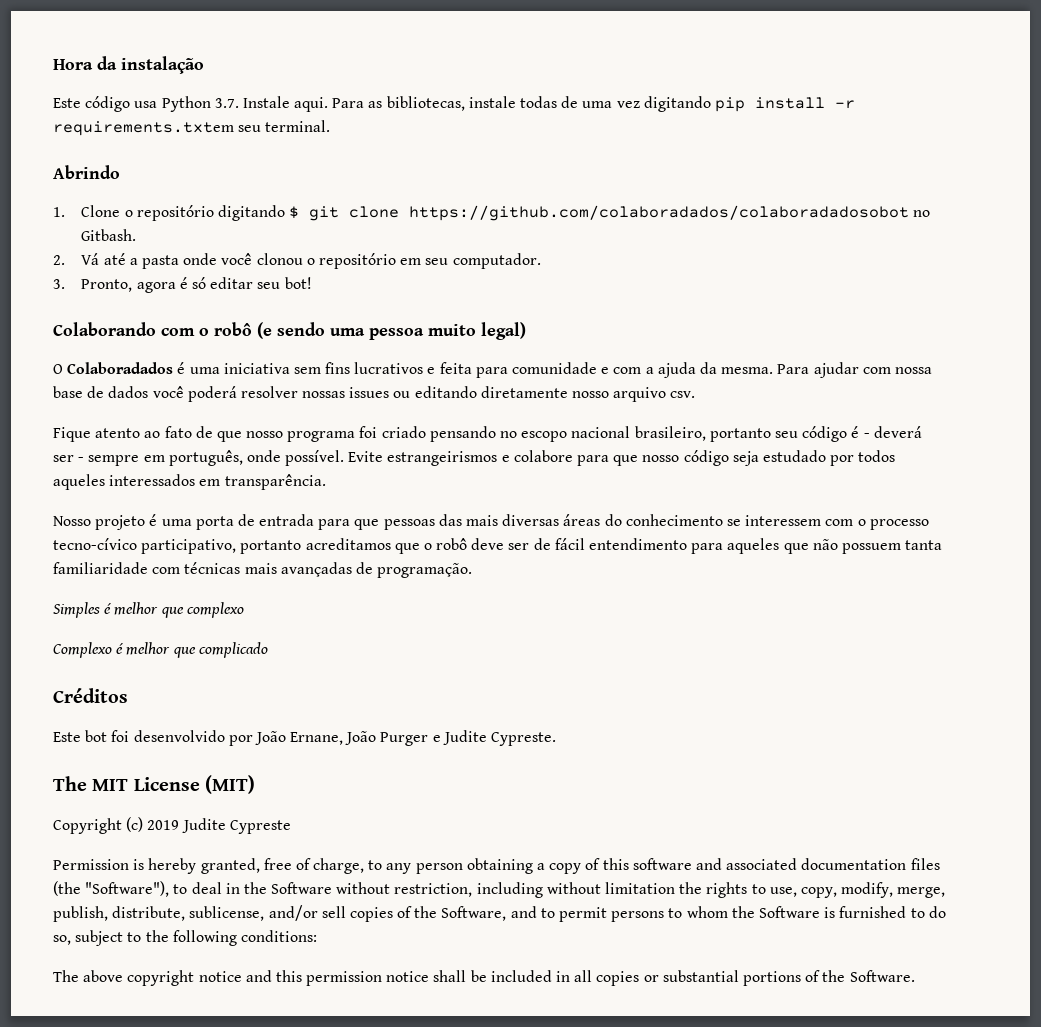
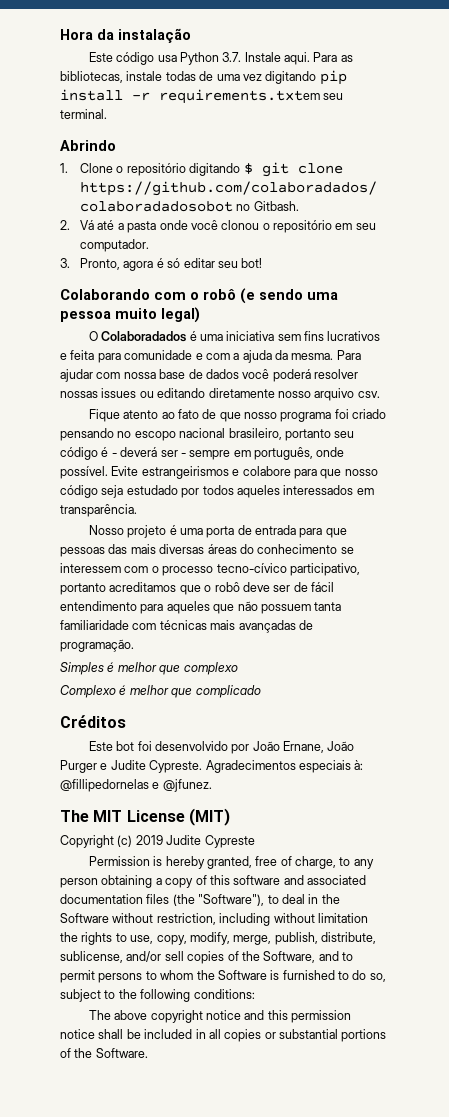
+ Agradecimentos especiais à: @fillipedornelas e @jfunez.

